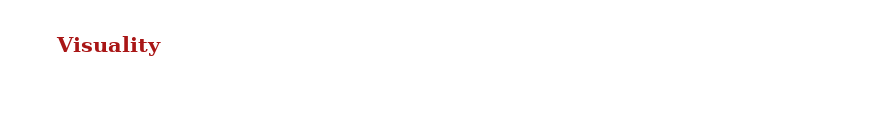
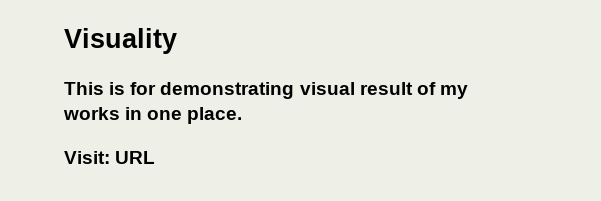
+ This is for demonstrating visual result of my works in one place.
+ Visit: URL

